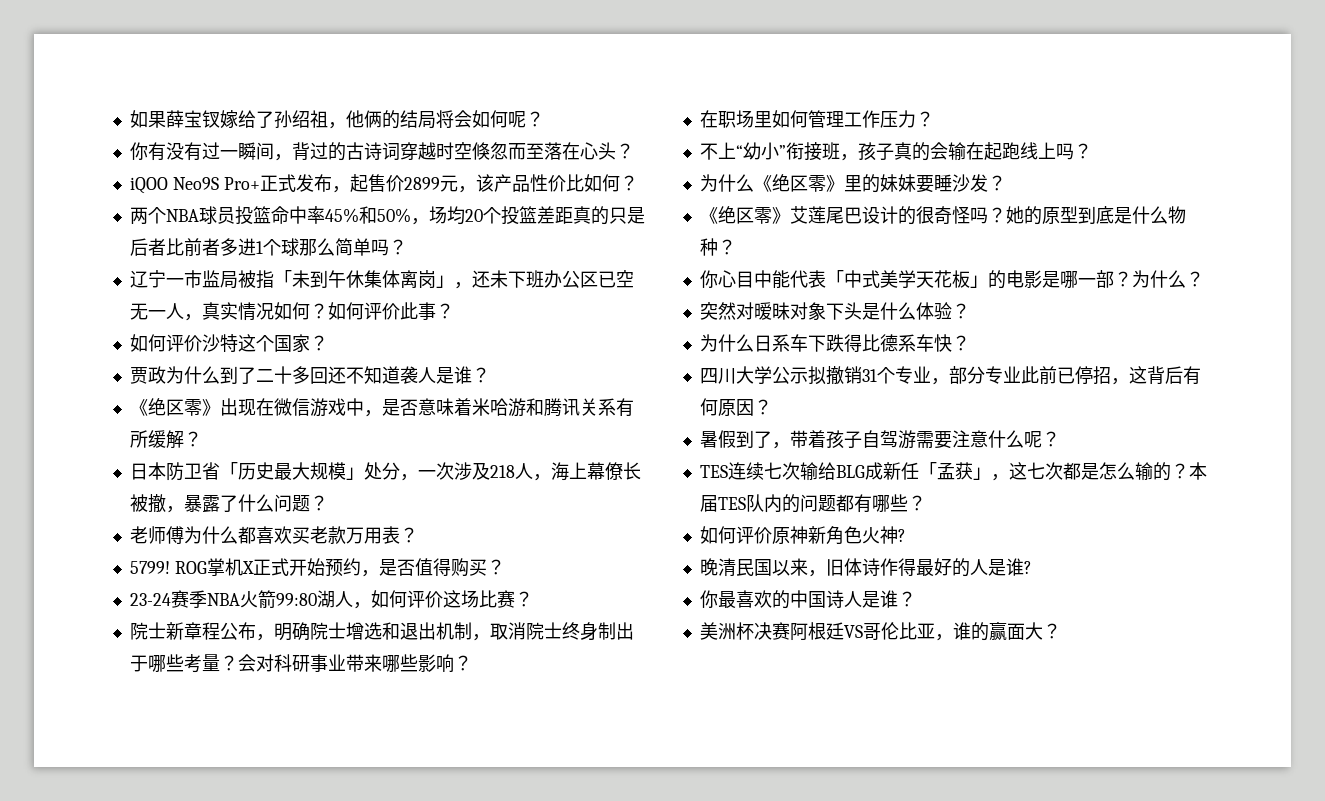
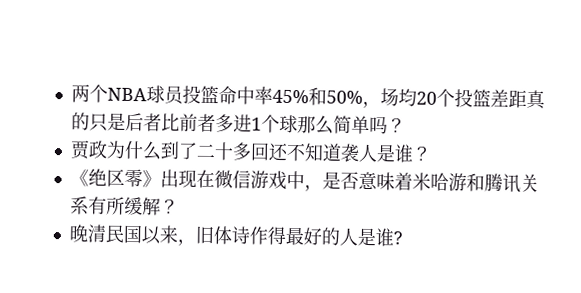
- 如果薛宝钗嫁给了孙绍祖，他俩的结局将会如何呢？
- 你有没有过一瞬间，背过的古诗词穿越时空倏忽而至落在心头？
- iQOO Neo9S Pro+正式发布，起售价2899元，该产品性价比如何？
- 辽宁一市监局被指「未到午休集体离岗」，还未下班办公区已空无一人，真实情况如何？如何评价此事？
- 如何评价沙特这个国家？
- 日本防卫省「历史最大规模」处分，一次涉及218人，海上幕僚长被撤，暴露了什么问题？
- 老师傅为什么都喜欢买老款万用表？
- 5799! ROG掌机X正式开始预约，是否值得购买？
- 23-24赛季NBA火箭99:80湖人，如何评价这场比赛？
- 院士新章程公布，明确院士增选和退出机制，取消院士终身制出于哪些考量？会对科研事业带来哪些影响？
- 在职场里如何管理工作压力？
- 不上“幼小”衔接班，孩子真的会输在起跑线上吗？
- 为什么《绝区零》里的妹妹要睡沙发？
- 《绝区零》艾莲尾巴设计的很奇怪吗？她的原型到底是什么物种？
- 你心目中能代表「中式美学天花板」的电影是哪一部？为什么？
- 突然对暧昧对象下头是什么体验？
- 为什么日系车下跌得比德系车快？
- 四川大学公示拟撤销31个专业，部分专业此前已停招，这背后有何原因？
- 暑假到了，带着孩子自驾游需要注意什么呢？
- TES连续七次输给BLG成新任「孟获」，这七次都是怎么输的？本届TES队内的问题都有哪些？
- 如何评价原神新角色火神?
- 你最喜欢的中国诗人是谁？
- 美洲杯决赛阿根廷VS哥伦比亚，谁的赢面大？

